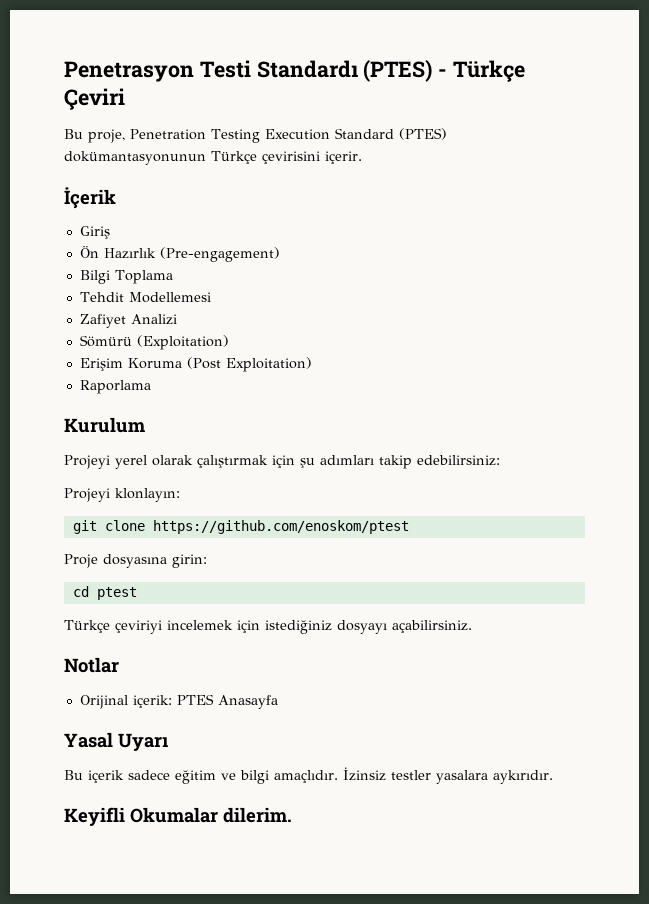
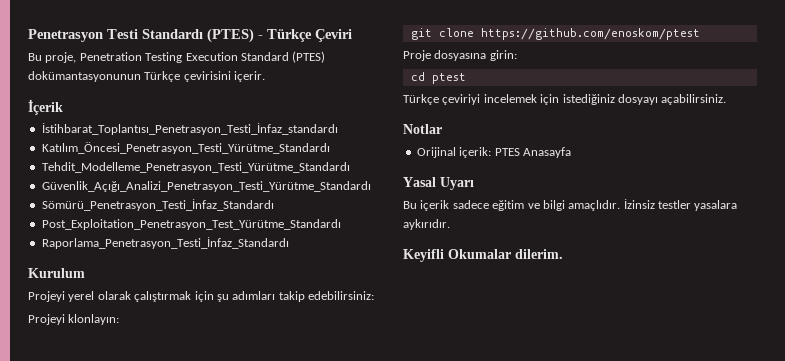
- Giriş
- Ön Hazırlık (Pre-engagement)
- Bilgi Toplama
- Tehdit Modellemesi
- Zafiyet Analizi
- Sömürü (Exploitation)
- Erişim Koruma (Post Exploitation)
- Raporlama
+ İstihbarat_Toplantısı_Penetrasyon_Testi_İnfaz_standardı
+ Katılım_Öncesi_Penetrasyon_Testi_Yürütme_Standardı
+ Tehdit_Modelleme_Penetrasyon_Testi_Yürütme_Standardı
+ Güvenlik_Açığı_Analizi_Penetrasyon_Testi_Yürütme_Standardı
+ Sömürü_Penetrasyon_Testi_İnfaz_Standardı
+ Post_Exploitation_Penetrasyon_Test_Yürütme_Standardı
+ Raporlama_Penetrasyon_Testi_İnfaz_Standardı

